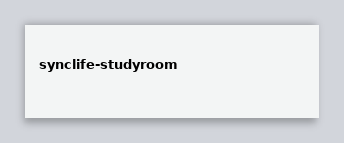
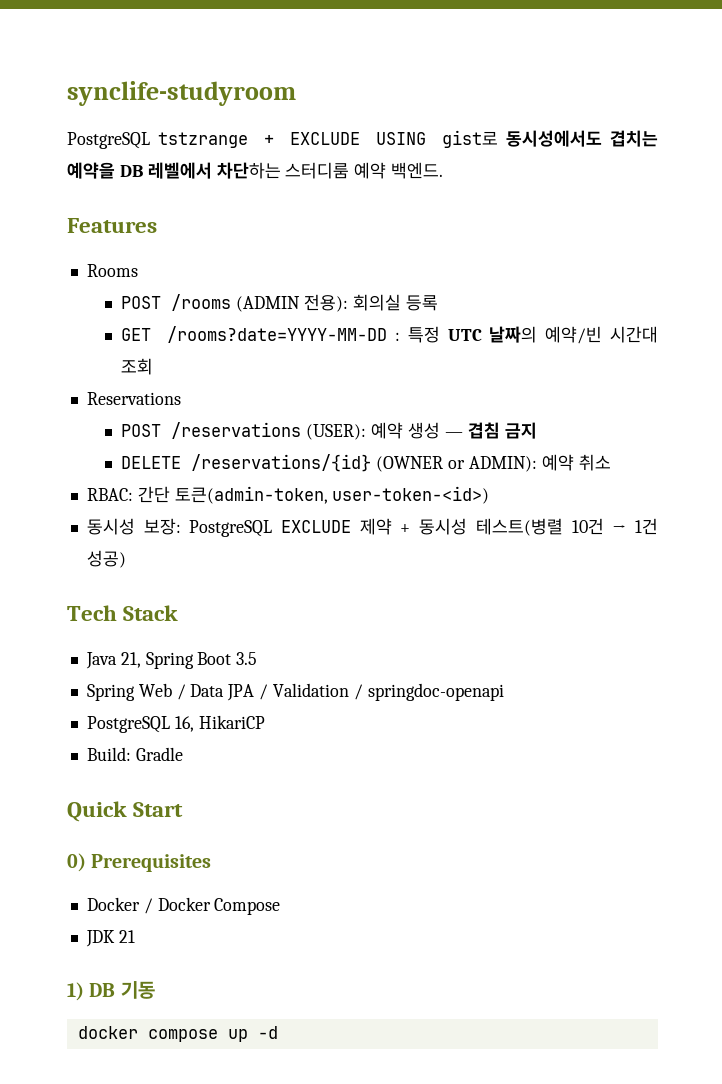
+ PostgreSQL tstzrange + EXCLUDE USING gist로 동시성에서도 겹치는 예약을 DB 레벨에서 차단하는 스터디룸 예약 백엔드.
+ Features
+ Rooms
+ POST /rooms (ADMIN 전용): 회의실 등록
+ GET /rooms?date=YYYY-MM-DD : 특정 UTC 날짜의 예약/빈 시간대 조회
+ Reservations
+ POST /reservations (USER): 예약 생성 — 겹침 금지
+ DELETE /reservations/{id} (OWNER or ADMIN): 예약 취소
+ RBAC: 간단 토큰(admin-token, user-token-<id>)
+ 동시성 보장: PostgreSQL EXCLUDE 제약 + 동시성 테스트(병렬 10건 → 1건 성공)
+ Tech Stack
+ Java 21, Spring Boot 3.5
+ Spring Web / Data JPA / Validation / springdoc-openapi
+ PostgreSQL 16, HikariCP
+ Build: Gradle
+ Quick Start
+ 0) Prerequisites
+ Docker / Docker Compose
+ JDK 21
+ 1) DB 기동
+ docker compose up -d

